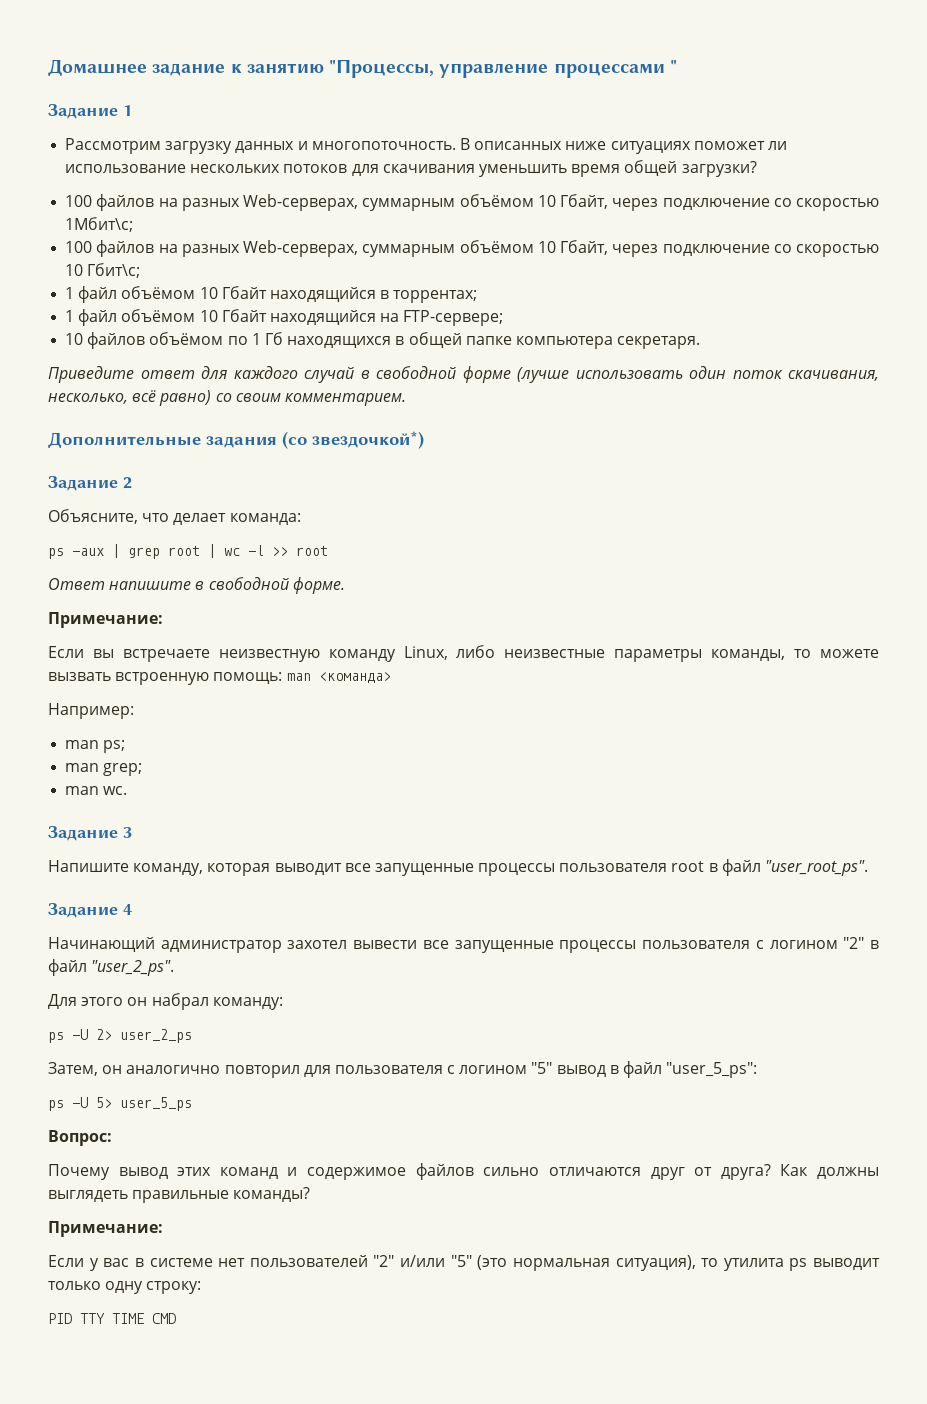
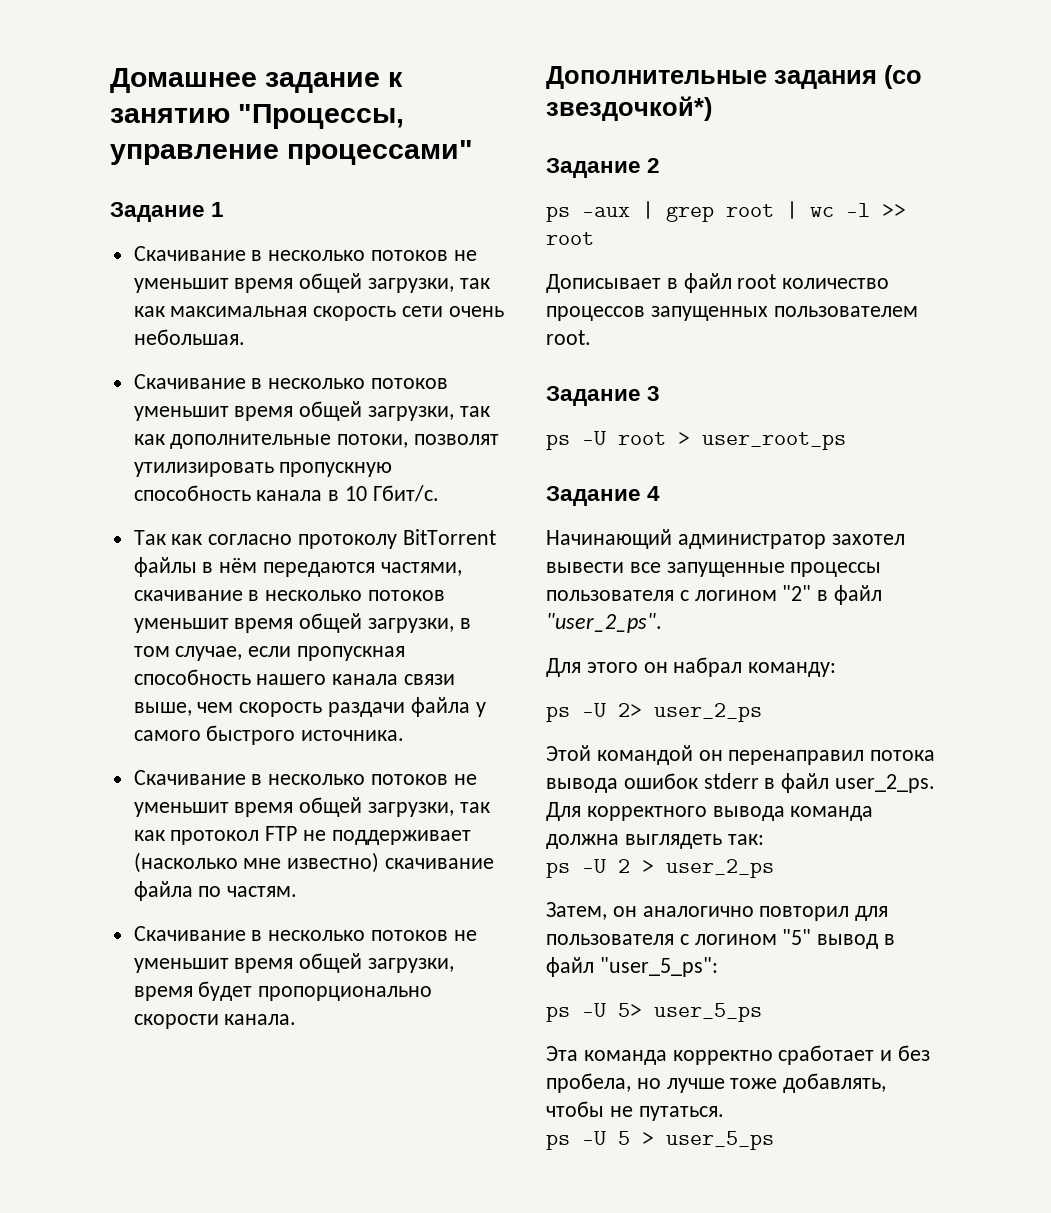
- Домашнее задание к занятию "Процессы, управление процессами "
+ Домашнее задание к занятию "Процессы, управление процессами"
- Рассмотрим загрузку данных и многопоточность. В описанных ниже ситуациях поможет ли использование нескольких потоков для скачивания уменьшить время общей загрузки?
- 100 файлов на разных Web-серверах, суммарным объёмом 10 Гбайт, через подключение со скоростью 1Мбит\с;
- 100 файлов на разных Web-серверах, суммарным объёмом 10 Гбайт, через подключение со скоростью 10 Гбит\с;
- 1 файл объёмом 10 Гбайт находящийся в торрентах;
- 1 файл объёмом 10 Гбайт находящийся на FTP-сервере;
- 10 файлов объёмом по 1 Гб находящихся в общей папке компьютера секретаря.
- Приведите ответ для каждого случай в свободной форме (лучше использовать один поток скачивания, несколько, всё равно) со своим комментарием.
+ Скачивание в несколько потоков не уменьшит время общей загрузки, так как максимальная скорость сети очень небольшая.
+ Скачивание в несколько потоков уменьшит время общей загрузки, так как дополнительные потоки, позволят утилизировать пропускную способность канала в 10 Гбит/c.
+ Так как согласно протоколу BitTorrent файлы в нём передаются частями, скачивание в несколько потоков уменьшит время общей загрузки, в том случае, если пропускная способность нашего канала связи выше, чем скорость раздачи файла у самого быстрого источника.
+ Скачивание в несколько потоков не уменьшит время общей загрузки, так как протокол FTP не поддерживает (насколько мне известно) скачивание файла по частям.
+ Скачивание в несколько потоков не уменьшит время общей загрузки, время будет пропорционально скорости канала.
- Объясните, что делает команда:
- Ответ напишите в свободной форме.
- Примечание:
- Если вы встречаете неизвестную команду Linux, либо неизвестные параметры команды, то можете вызвать встроенную помощь: man <команда>
- Например:
- man ps;
- man grep;
- man wc.
+ Дописывает в файл root количество процессов запущенных пользователем root.
  Задание 3
- Напишите команду, которая выводит все запущенные процессы пользователя root в файл "user_root_ps".
+ ps -U root > user_root_ps
+ Этой командой он перенаправил потока вывода ошибок stderr в файл user_2_ps. Для корректного вывода команда должна выглядеть так:
+ ps -U 2 > user_2_ps
- Вопрос:
- Почему вывод этих команд и содержимое файлов сильно отличаются друг от друга? Как должны выглядеть правильные команды?
- Примечание:
- Если у вас в системе нет пользователей "2" и/или "5" (это нормальная ситуация), то утилита ps выводит только одну строку:
- PID TTY TIME CMD
+ Эта команда корректно сработает и без пробела, но лучше тоже добавлять, чтобы не путаться.
+ ps -U 5 > user_5_ps

